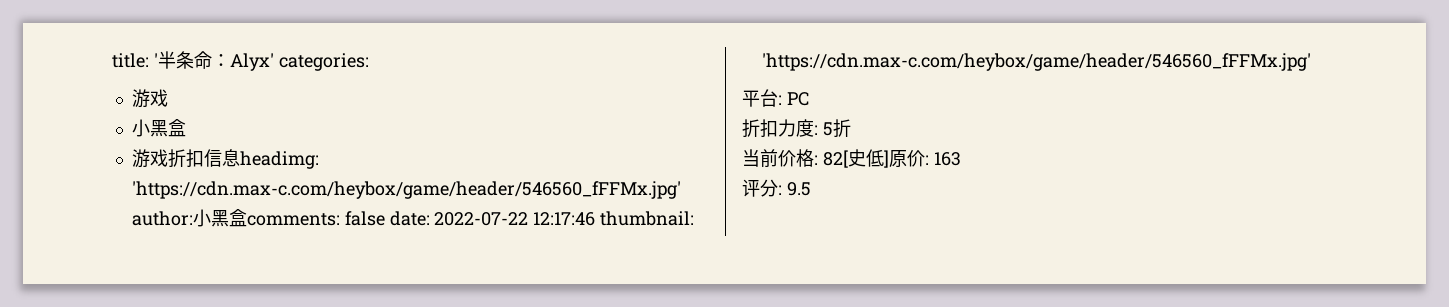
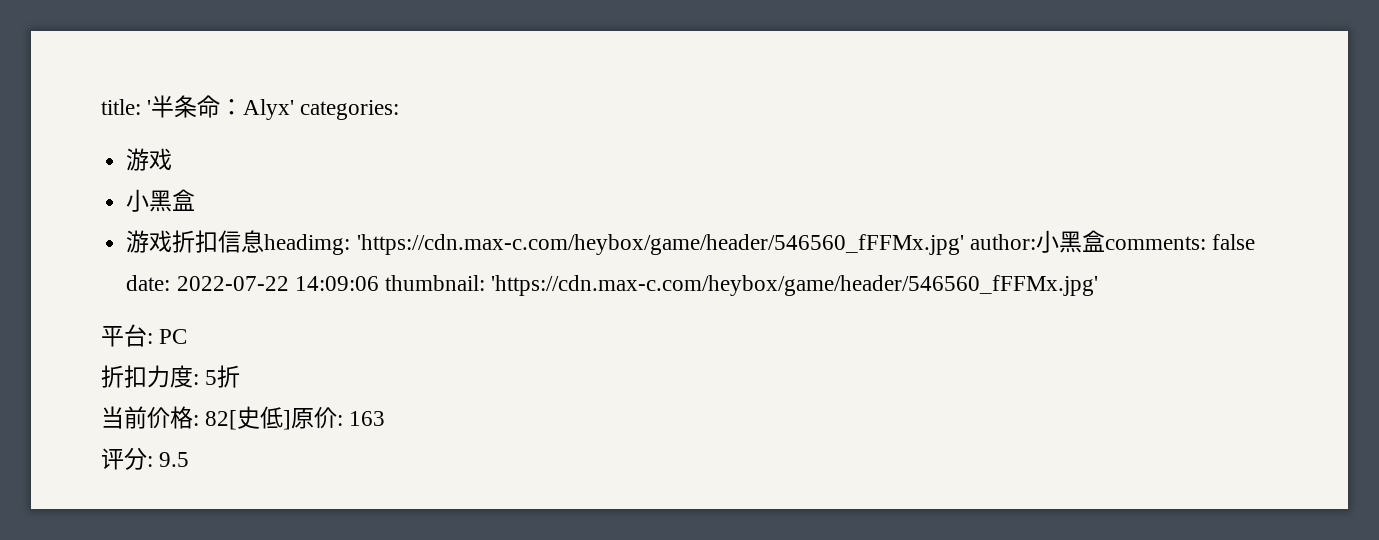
- 游戏折扣信息headimg: 'https://cdn.max-c.com/heybox/game/header/546560_fFFMx.jpg' author:小黑盒comments: false date: 2022-07-22 12:17:46 thumbnail: 'https://cdn.max-c.com/heybox/game/header/546560_fFFMx.jpg'
+ 游戏折扣信息headimg: 'https://cdn.max-c.com/heybox/game/header/546560_fFFMx.jpg' author:小黑盒comments: false date: 2022-07-22 14:09:06 thumbnail: 'https://cdn.max-c.com/heybox/game/header/546560_fFFMx.jpg'

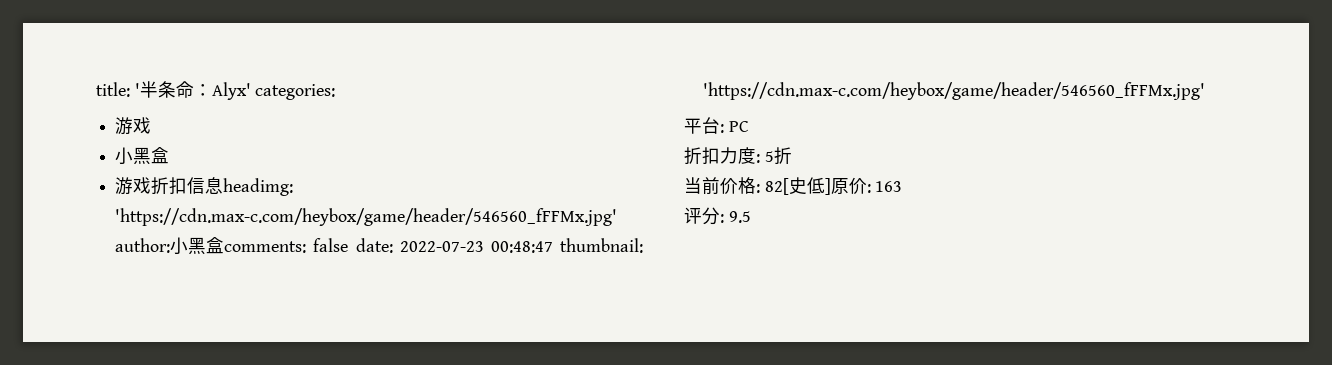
- 游戏折扣信息headimg: 'https://cdn.max-c.com/heybox/game/header/546560_fFFMx.jpg' author:小黑盒comments: false date: 2022-07-22 14:09:06 thumbnail: 'https://cdn.max-c.com/heybox/game/header/546560_fFFMx.jpg'
+ 游戏折扣信息headimg: 'https://cdn.max-c.com/heybox/game/header/546560_fFFMx.jpg' author:小黑盒comments: false date: 2022-07-23 00:48:47 thumbnail: 'https://cdn.max-c.com/heybox/game/header/546560_fFFMx.jpg'

